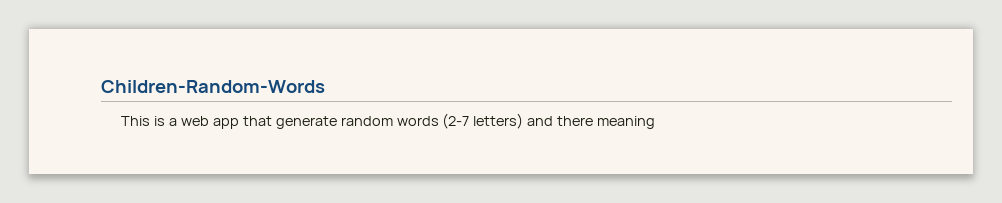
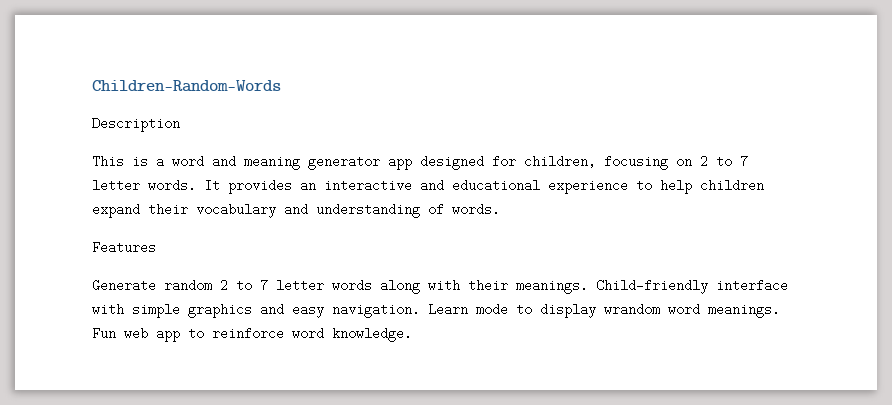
+ Description
- This is a web app that generate random words (2-7 letters) and there meaning
+ This is a word and meaning generator app designed for children, focusing on 2 to 7 letter words. It provides an interactive and educational experience to help children expand their vocabulary and understanding of words.
+ Features
+ Generate random 2 to 7 letter words along with their meanings. Child-friendly interface with simple graphics and easy navigation. Learn mode to display wrandom word meanings. Fun web app to reinforce word knowledge.

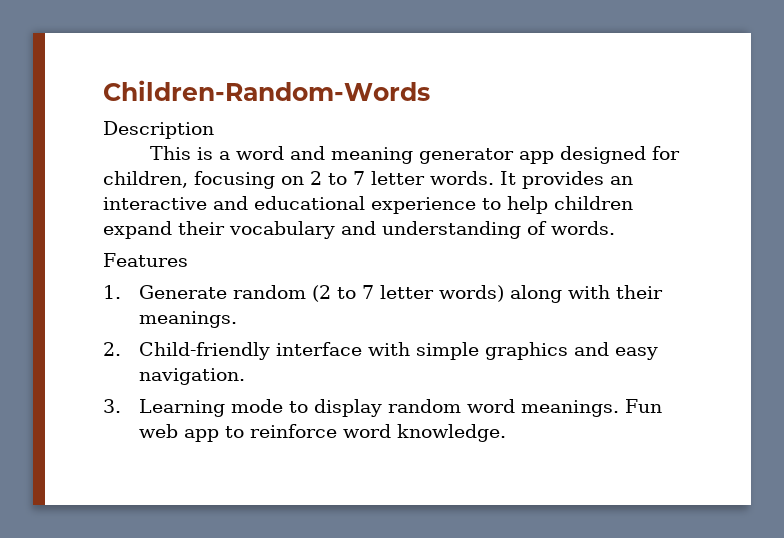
- Generate random 2 to 7 letter words along with their meanings. Child-friendly interface with simple graphics and easy navigation. Learn mode to display wrandom word meanings.
+ 1. Generate random (2 to 7 letter words) along with their meanings.
+ 2. Child-friendly interface with simple graphics and easy navigation.
+ 3. Learning mode to display random word meanings.

